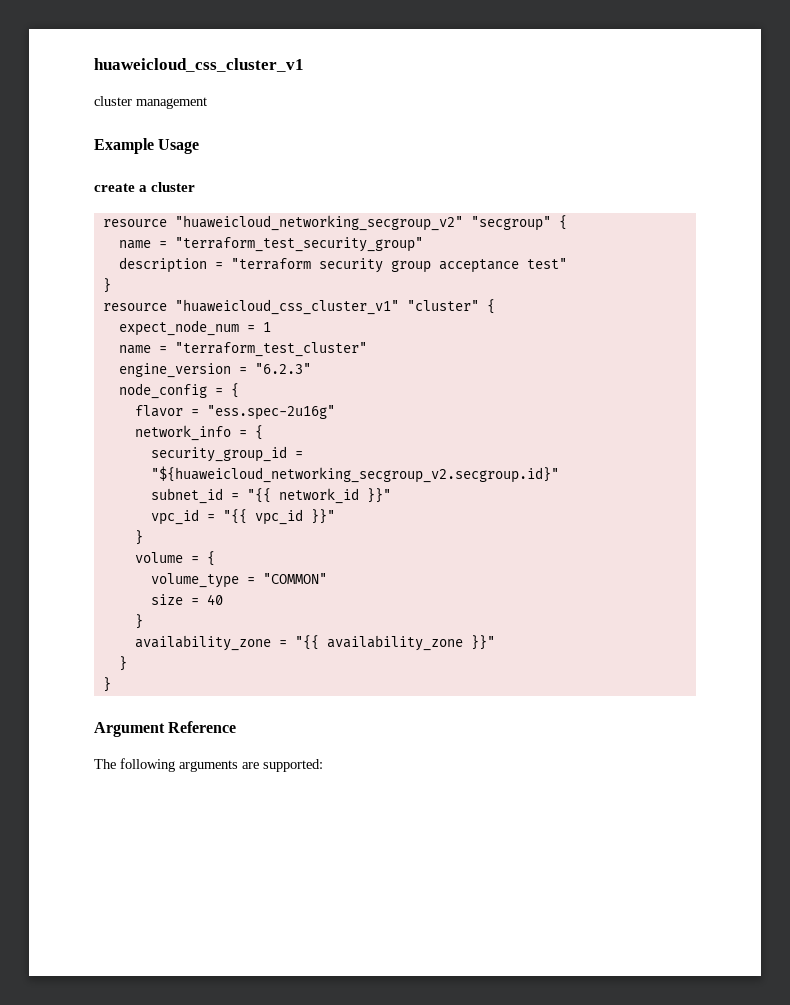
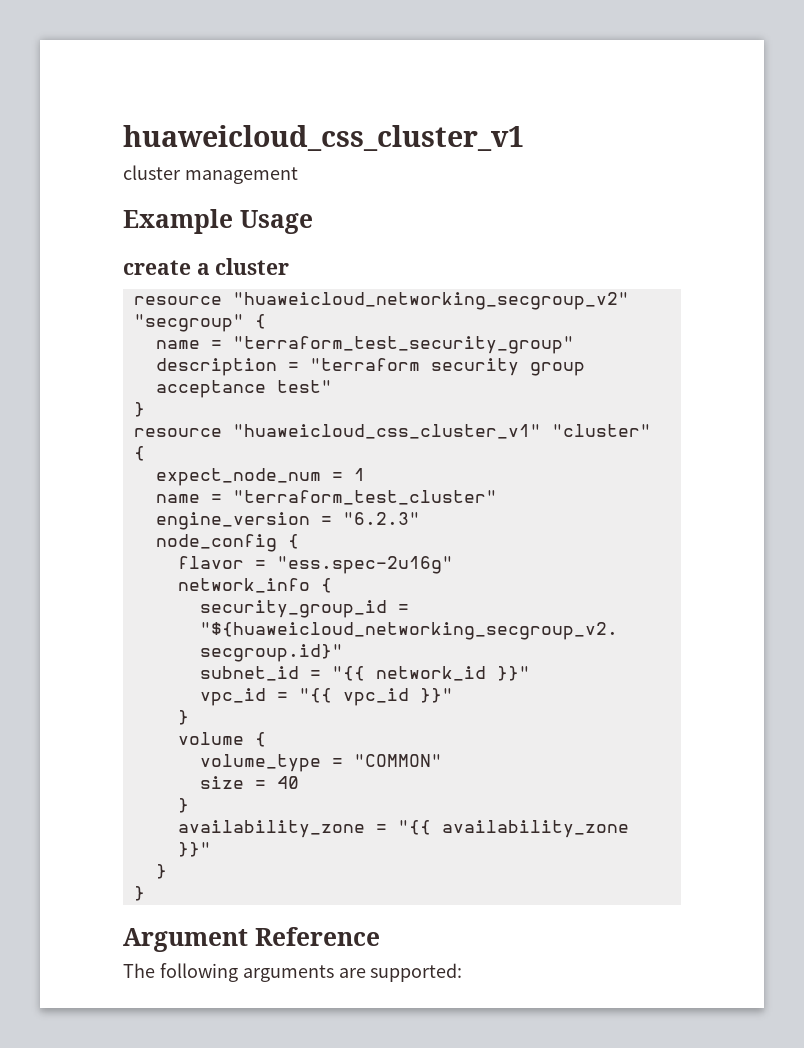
- node_config = {
+ node_config {
- network_info = {
+ network_info {
- volume = {
+ volume {

